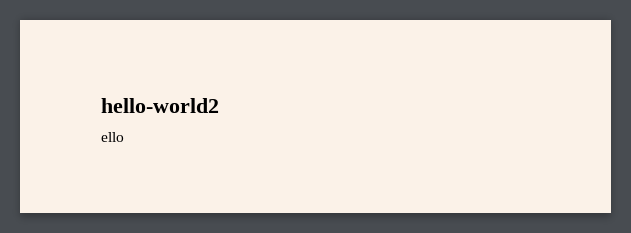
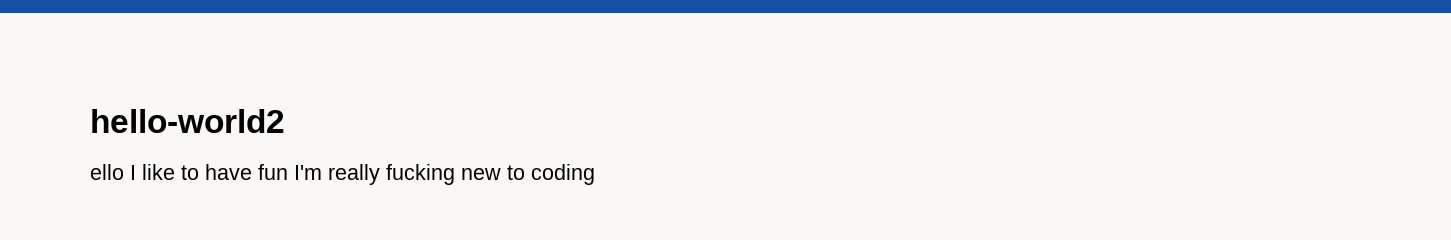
- ello
+ ello I like to have fun I'm really fucking new to coding

